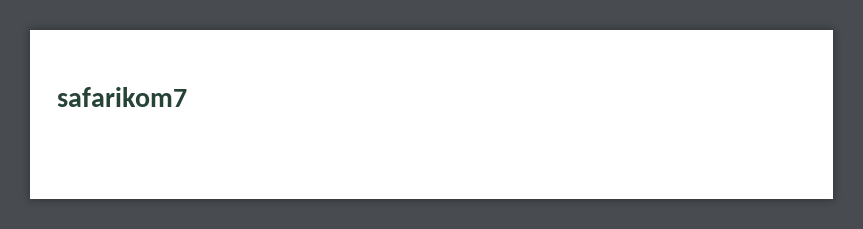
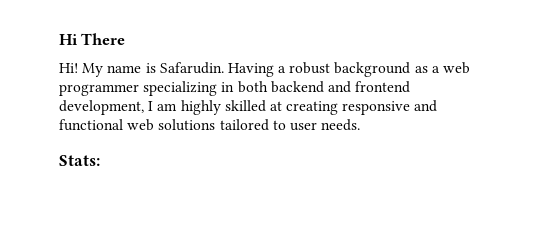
- safarikom7
+ Hi There
+ Hi! My name is Safarudin. Having a robust background as a web programmer specializing in both backend and frontend development, I am highly skilled at creating responsive and functional web solutions tailored to user needs.
+ Stats:

